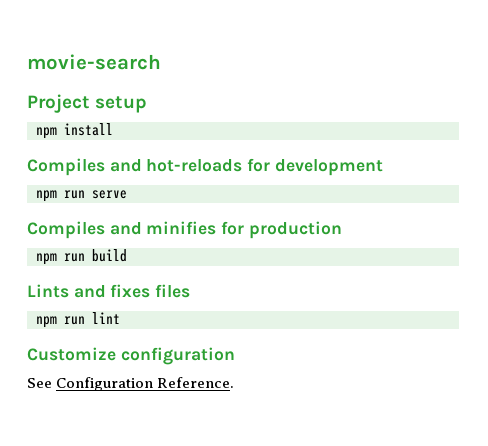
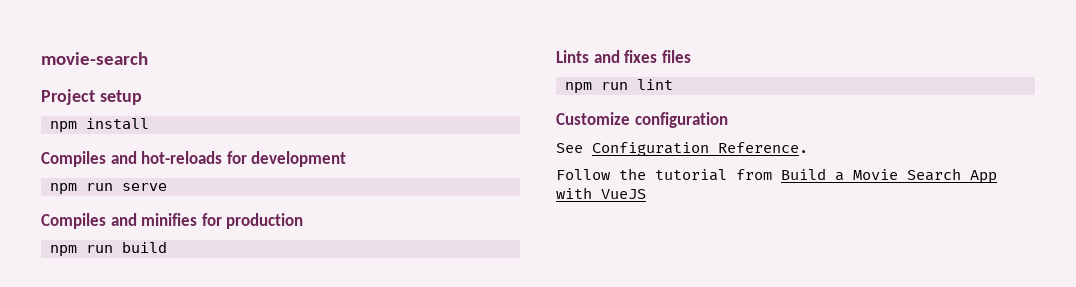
+ Follow the tutorial from Build a Movie Search App with VueJS

